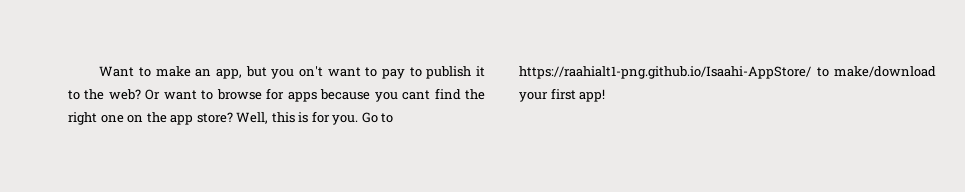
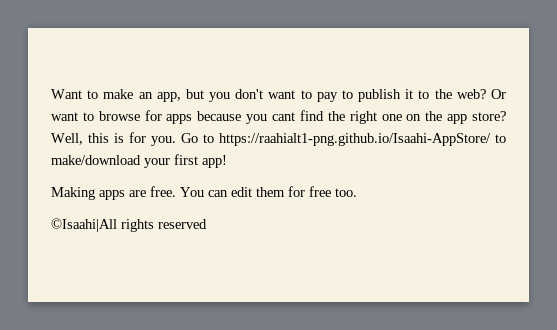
- Want to make an app, but you on't want to pay to publish it to the web?
+ Want to make an app, but you don't want to pay to publish it to the web?
+ Making apps are free. You can edit them for free too.
+ ©Isaahi|All rights reserved

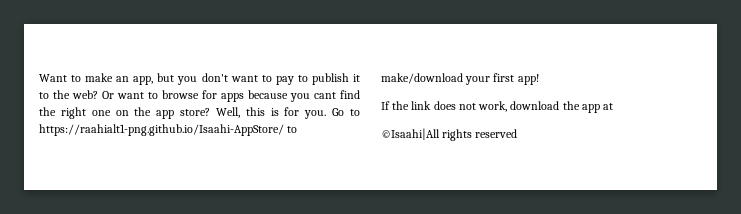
- Making apps are free. You can edit them for free too.
+ If the link does not work, download the app at

